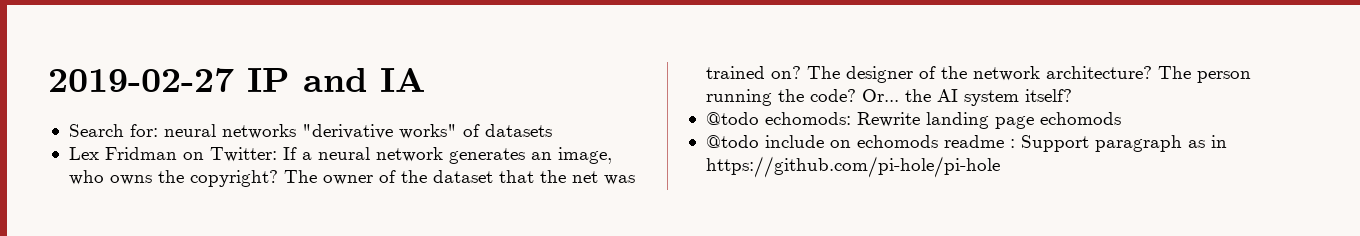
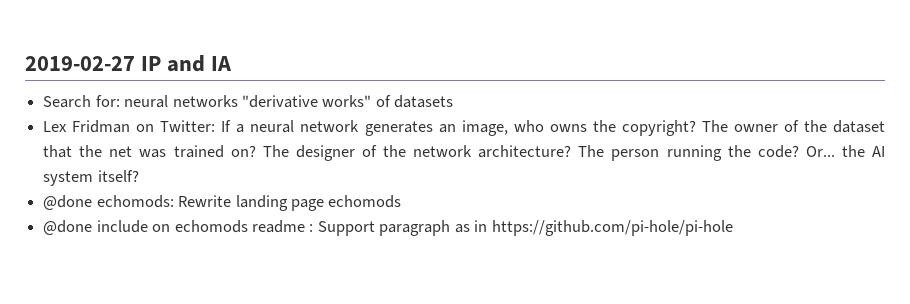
- @todo echomods: Rewrite landing page echomods
+ @done echomods: Rewrite landing page echomods
- @todo include on echomods readme : Support paragraph as in https://github.com/pi-hole/pi-hole
+ @done include on echomods readme : Support paragraph as in https://github.com/pi-hole/pi-hole

